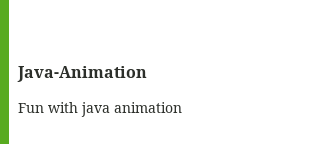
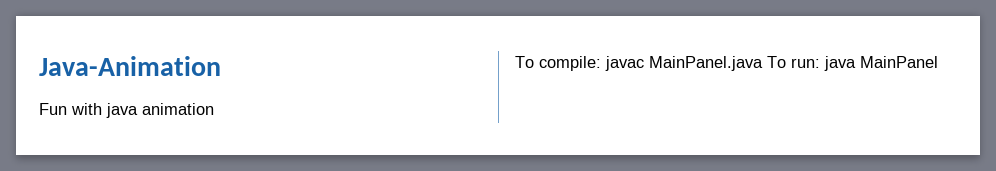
+ To compile: javac MainPanel.java To run: java MainPanel

